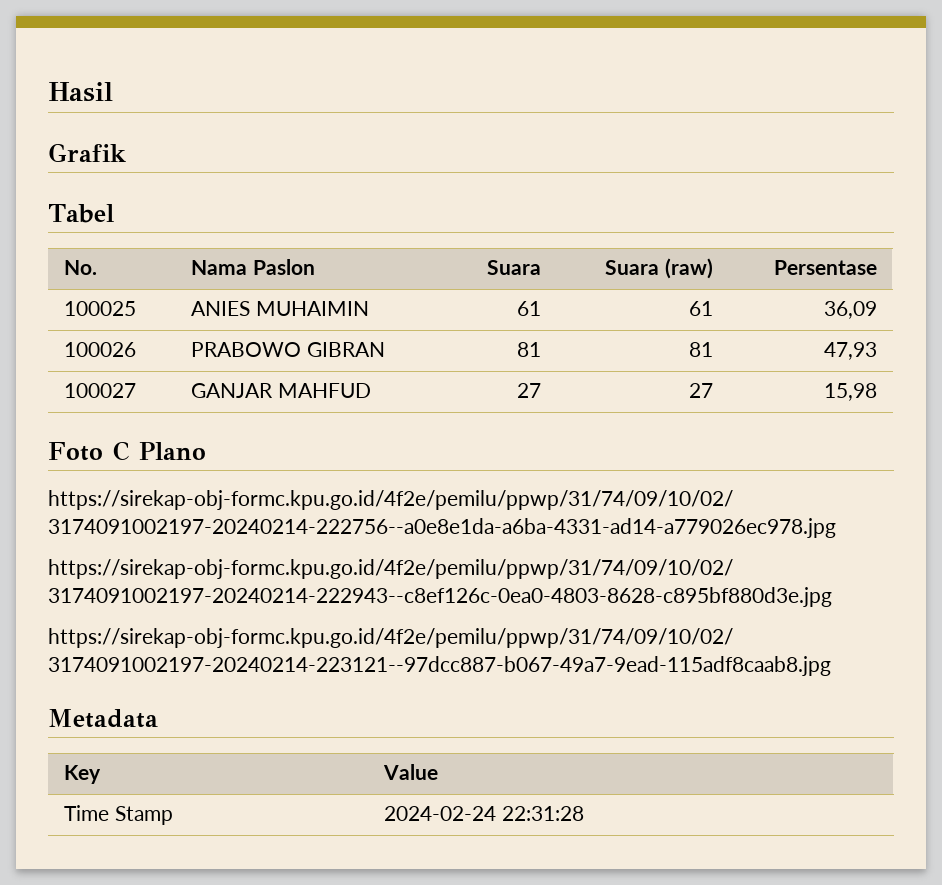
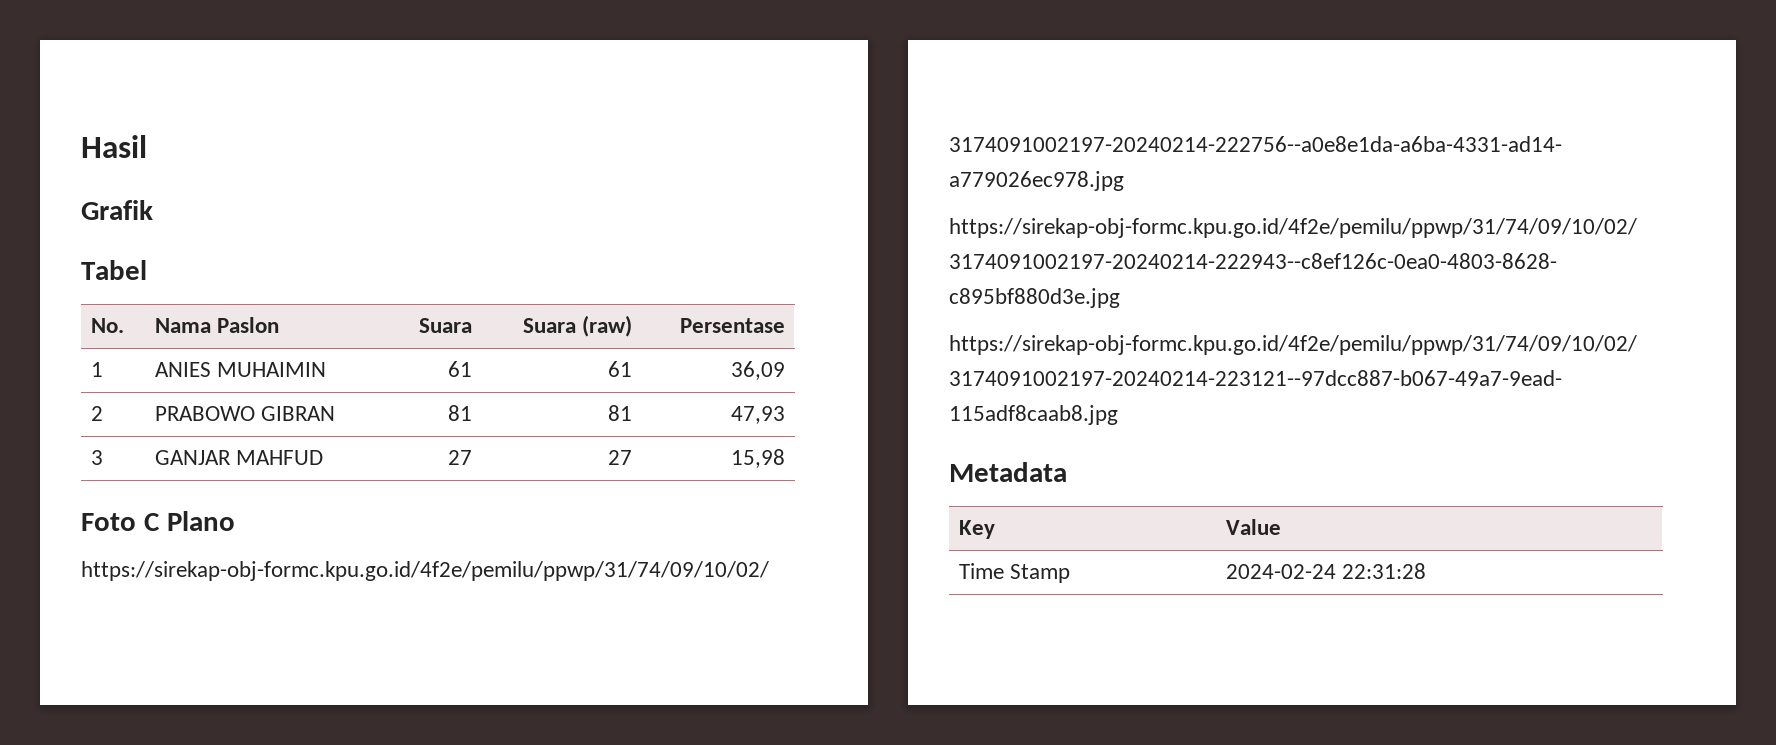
- 100025 | ANIES MUHAIMIN | 61 | 61 | 36,09
+ 1 | ANIES MUHAIMIN | 61 | 61 | 36,09
- 100026 | PRABOWO GIBRAN | 81 | 81 | 47,93
+ 2 | PRABOWO GIBRAN | 81 | 81 | 47,93
- 100027 | GANJAR MAHFUD | 27 | 27 | 15,98
+ 3 | GANJAR MAHFUD | 27 | 27 | 15,98

